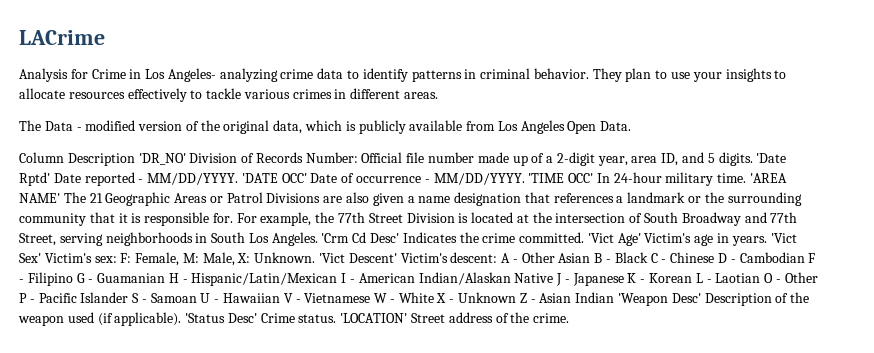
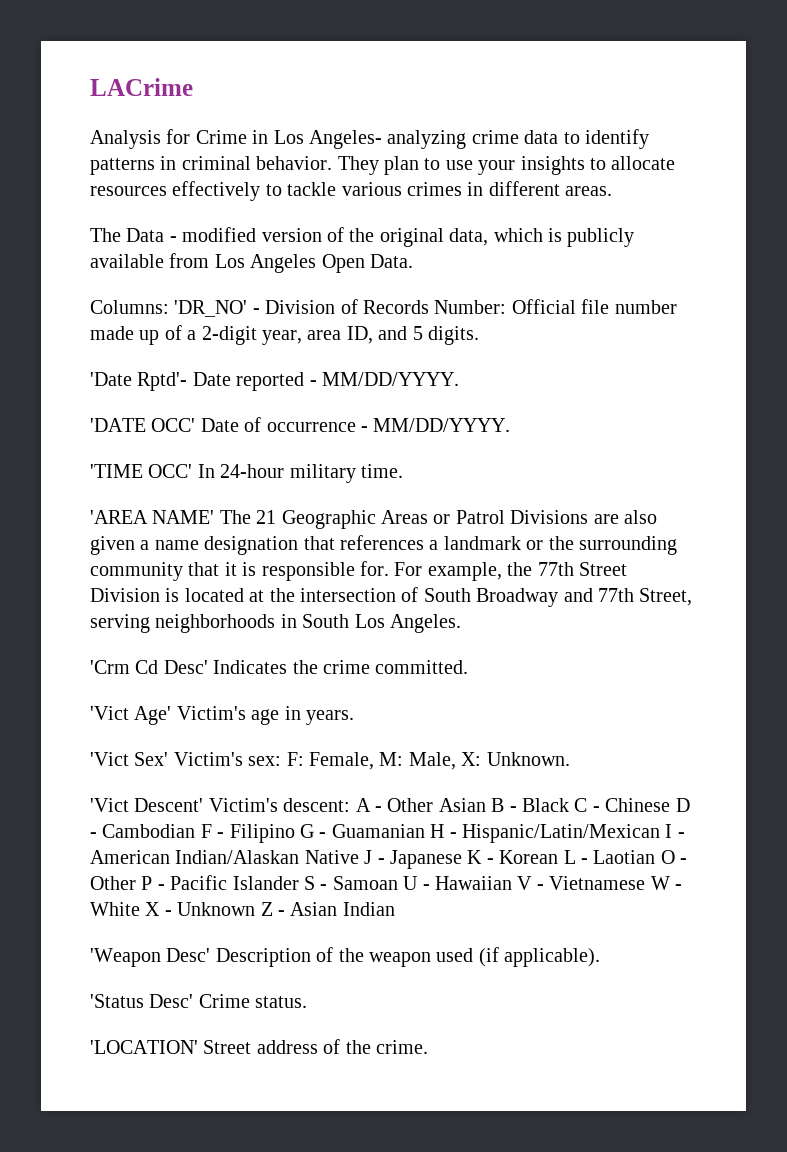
- Column Description 'DR_NO' Division of Records Number:
+ Columns: 'DR_NO' - Division of Records Number:
- Official file number made up of a 2-digit year, area ID, and 5 digits. 'Date Rptd' Date reported - MM/DD/YYYY. 'DATE OCC' Date of occurrence - MM/DD/YYYY. 'TIME OCC' In 24-hour military time. 'AREA NAME' The 21 Geographic Areas or Patrol Divisions are also given a name designation that references a landmark or the surrounding community that it is responsible for.
+ Official file number made up of a 2-digit year, area ID, and 5 digits.
+ 'Date Rptd'- Date reported - MM/DD/YYYY.
+ 'DATE OCC' Date of occurrence - MM/DD/YYYY.
+ 'TIME OCC' In 24-hour military time.
+ 'AREA NAME' The 21 Geographic Areas or Patrol Divisions are also given a name designation that references a landmark or the surrounding community that it is responsible for.
- For example, the 77th Street Division is located at the intersection of South Broadway and 77th Street, serving neighborhoods in South Los Angeles. 'Crm Cd Desc' Indicates the crime committed. 'Vict Age' Victim's age in years. 'Vict Sex' Victim's sex:
+ For example, the 77th Street Division is located at the intersection of South Broadway and 77th Street, serving neighborhoods in South Los Angeles.
+ 'Crm Cd Desc' Indicates the crime committed.
+ 'Vict Age' Victim's age in years.
+ 'Vict Sex' Victim's sex:
- Unknown. 'Vict Descent' Victim's descent:
+ Unknown.
+ 'Vict Descent' Victim's descent:
- A - Other Asian B - Black C - Chinese D - Cambodian F - Filipino G - Guamanian H - Hispanic/Latin/Mexican I - American Indian/Alaskan Native J - Japanese K - Korean L - Laotian O - Other P - Pacific Islander S - Samoan U - Hawaiian V - Vietnamese W - White X - Unknown Z - Asian Indian 'Weapon Desc' Description of the weapon used (if applicable). 'Status Desc' Crime status. 'LOCATION' Street address of the crime.
+ A - Other Asian B - Black C - Chinese D - Cambodian F - Filipino G - Guamanian H - Hispanic/Latin/Mexican I - American Indian/Alaskan Native J - Japanese K - Korean L - Laotian O - Other P - Pacific Islander S - Samoan U - Hawaiian V - Vietnamese W - White X - Unknown Z - Asian Indian
+ 'Weapon Desc' Description of the weapon used (if applicable).
+ 'Status Desc' Crime status.
+ 'LOCATION' Street address of the crime.

